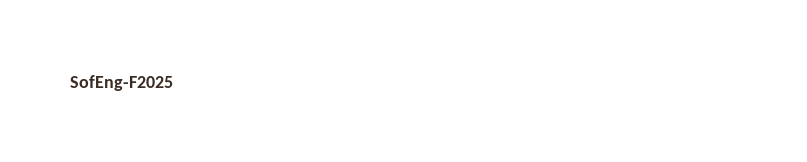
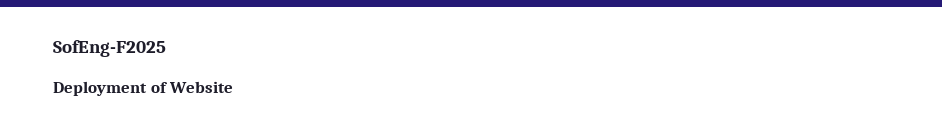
+ Deployment of Website

